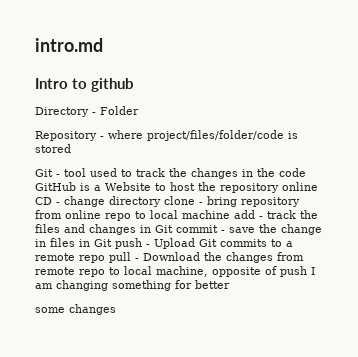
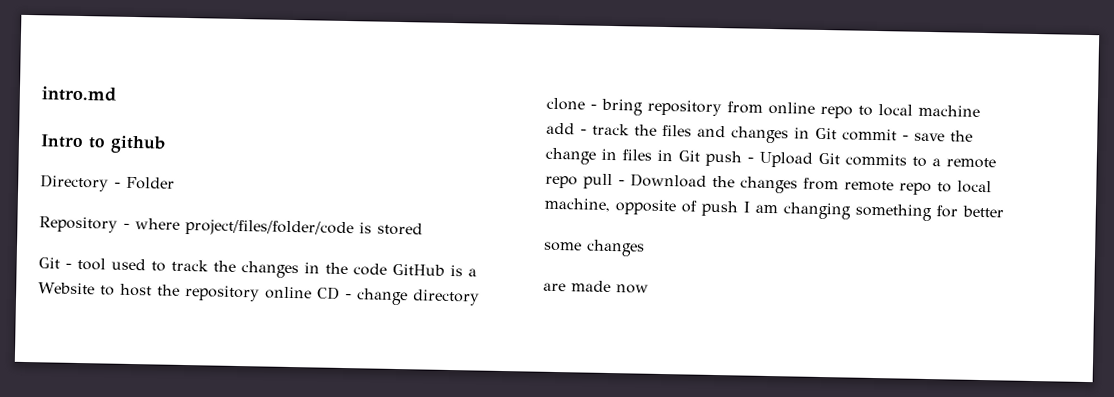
+ are made now

